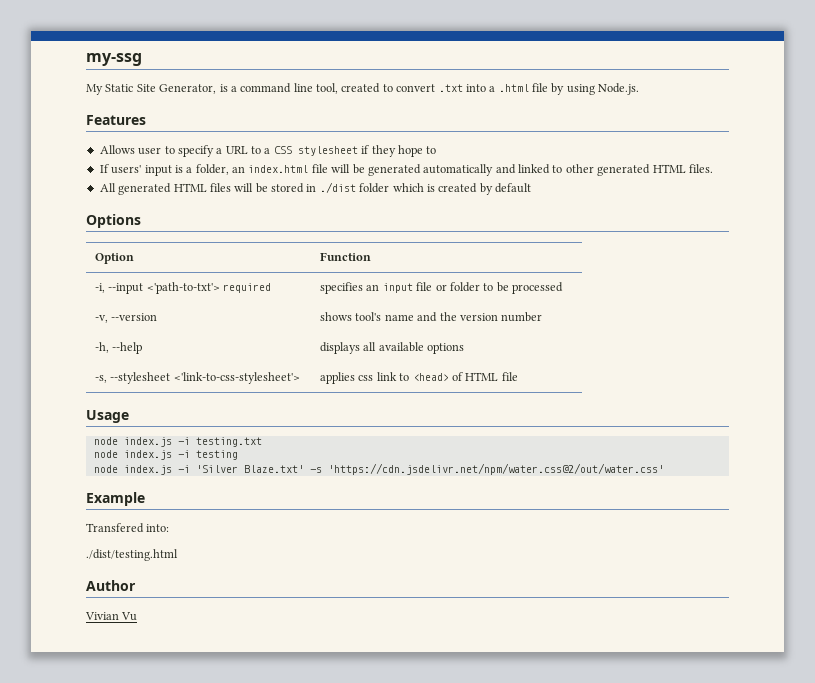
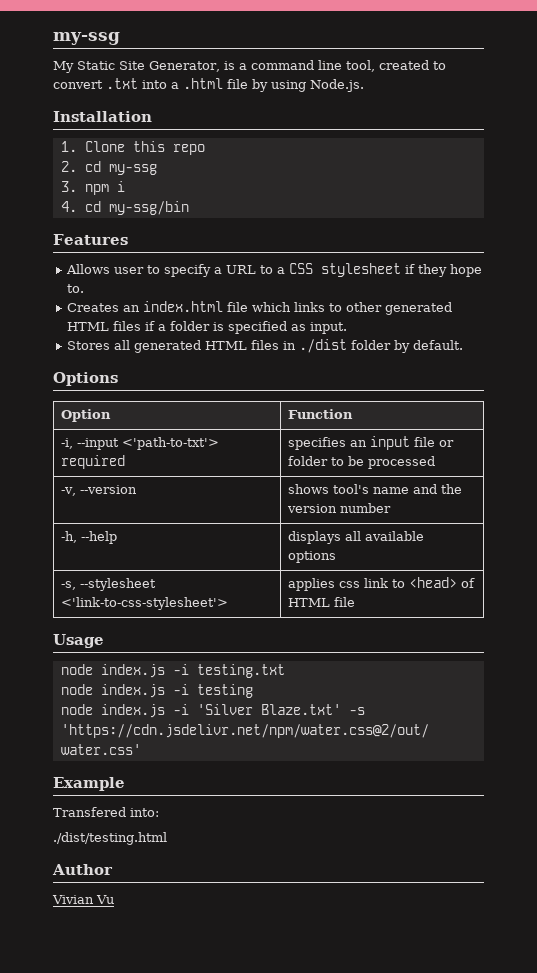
+ Installation
+ 1. Clone this repo
+ 2. cd my-ssg
+ 3. npm i
+ 4. cd my-ssg/bin
- Allows user to specify a URL to a CSS stylesheet if they hope to
- If users' input is a folder, an index.html file will be generated automatically and linked to other generated HTML files.
- All generated HTML files will be stored in ./dist folder which is created by default
+ Allows user to specify a URL to a CSS stylesheet if they hope to.
+ Creates an index.html file which links to other generated HTML files if a folder is specified as input.
+ Stores all generated HTML files in ./dist folder by default.

